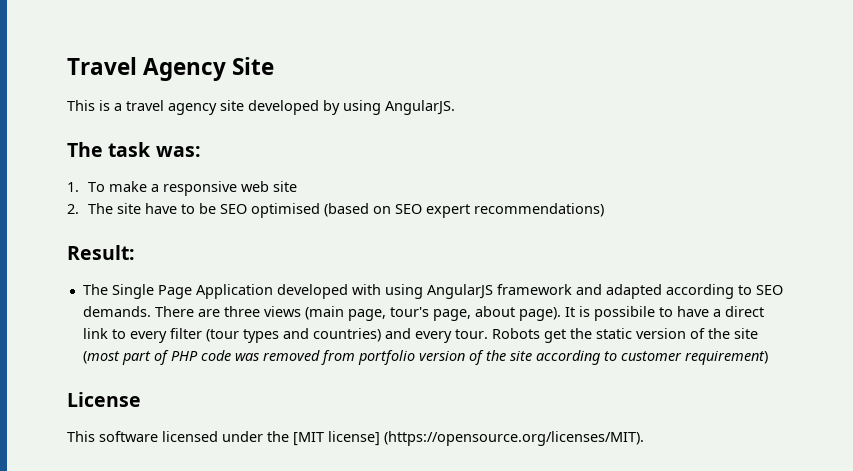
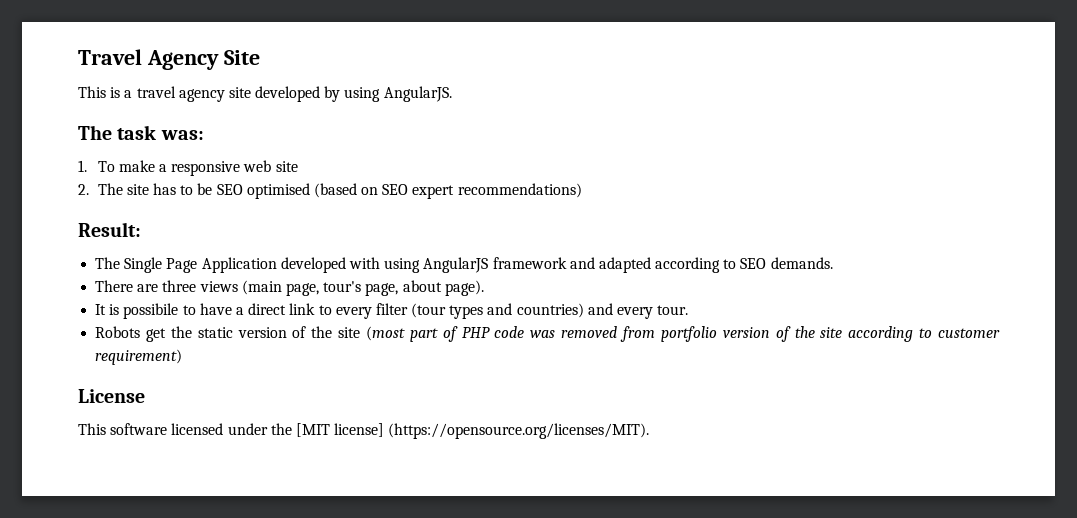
- 2. The site have to be SEO optimised (based on SEO expert recommendations)
+ 2. The site has to be SEO optimised (based on SEO expert recommendations)
- The Single Page Application developed with using AngularJS framework and adapted according to SEO demands. There are three views (main page, tour's page, about page). It is possibile to have a direct link to every filter (tour types and countries) and every tour. Robots get the static version of the site (most part of PHP code was removed from portfolio version of the site according to customer requirement)
+ The Single Page Application developed with using AngularJS framework and adapted according to SEO demands.
+ There are three views (main page, tour's page, about page).
+ It is possibile to have a direct link to every filter (tour types and countries) and every tour.
+ Robots get the static version of the site (most part of PHP code was removed from portfolio version of the site according to customer requirement)

